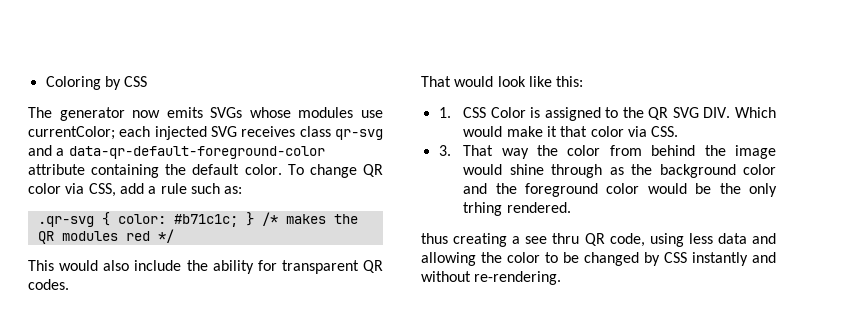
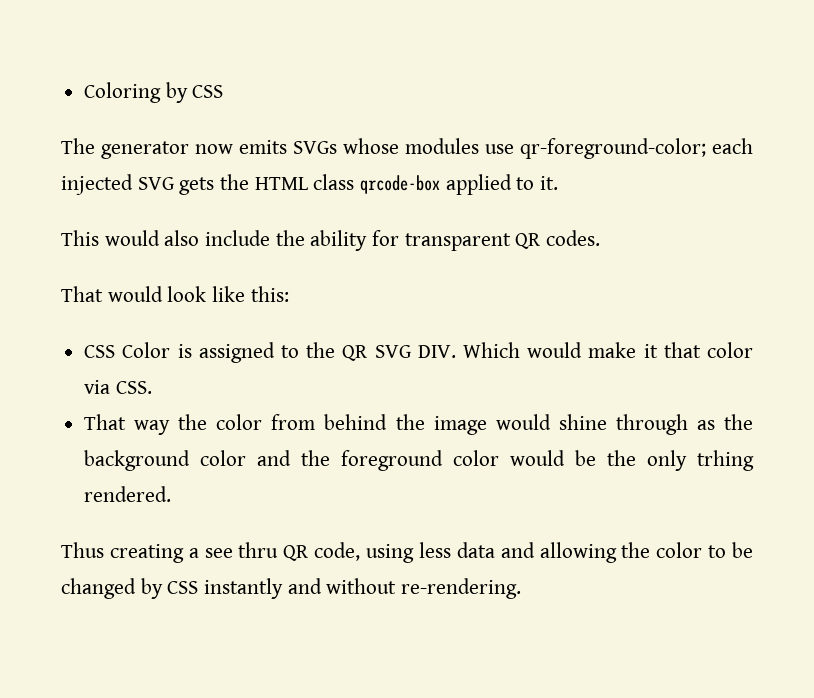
- The generator now emits SVGs whose modules use currentColor; each injected SVG receives class qr-svg and a data-qr-default-foreground-color attribute containing the default color. To change QR color via CSS, add a rule such as:
- .qr-svg { color: #b71c1c; } /* makes the QR modules red */
+ The generator now emits SVGs whose modules use qr-foreground-color; each injected SVG gets the HTML class qrcode-box applied to it.
- 1. CSS Color is assigned to the QR SVG DIV. Which would make it that color via CSS.
+ CSS Color is assigned to the QR SVG DIV. Which would make it that color via CSS.
- 3. That way the color from behind the image would shine through as the background color and the foreground color would be the only trhing rendered.
+ That way the color from behind the image would shine through as the background color and the foreground color would be the only trhing rendered.
- thus creating a see thru QR code, using less data and allowing the color to be changed by CSS instantly and without re-rendering.
+ Thus creating a see thru QR code, using less data and allowing the color to be changed by CSS instantly and without re-rendering.

